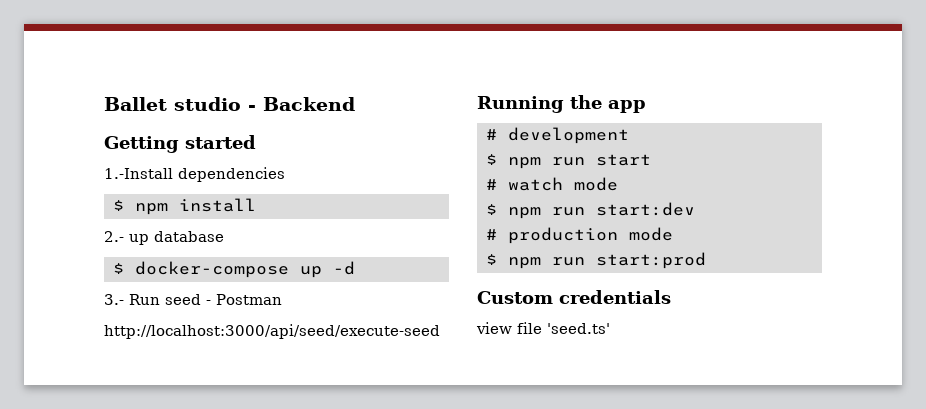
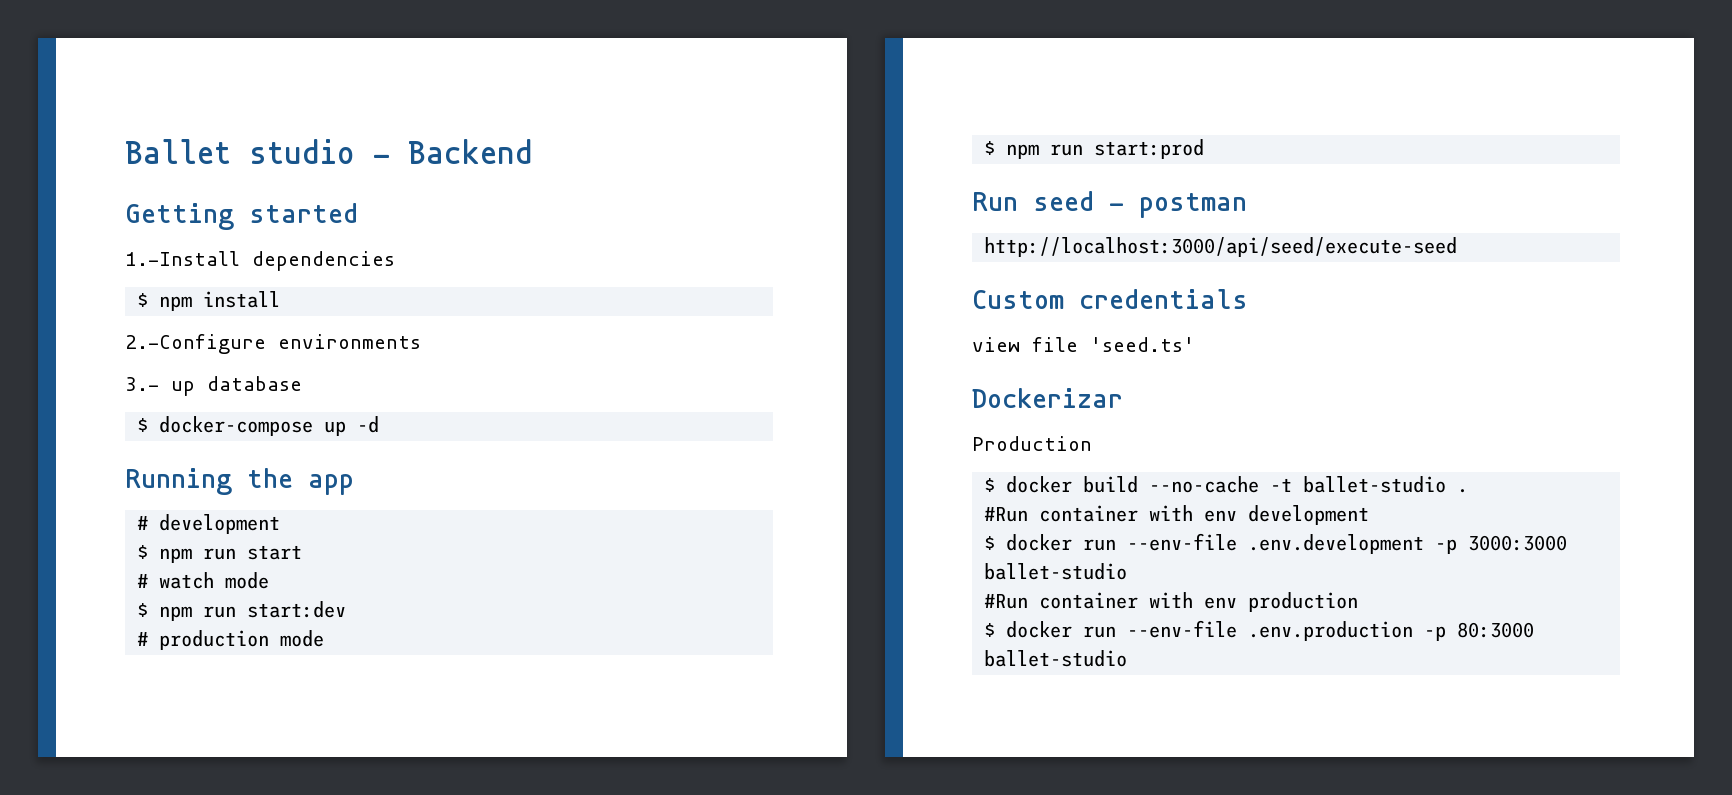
- 2.- up database
+ 2.-Configure environments
+ 3.- up database
- 3.- Run seed - Postman
- http://localhost:3000/api/seed/execute-seed
+ Run seed - postman
+ http://localhost:3000/api/seed/execute-seed
+ Dockerizar
+ Production
+ $ docker build --no-cache -t ballet-studio .
+ #Run container with env development
+ $ docker run --env-file .env.development -p 3000:3000 ballet-studio
+ #Run container with env production
+ $ docker run --env-file .env.production -p 80:3000 ballet-studio

